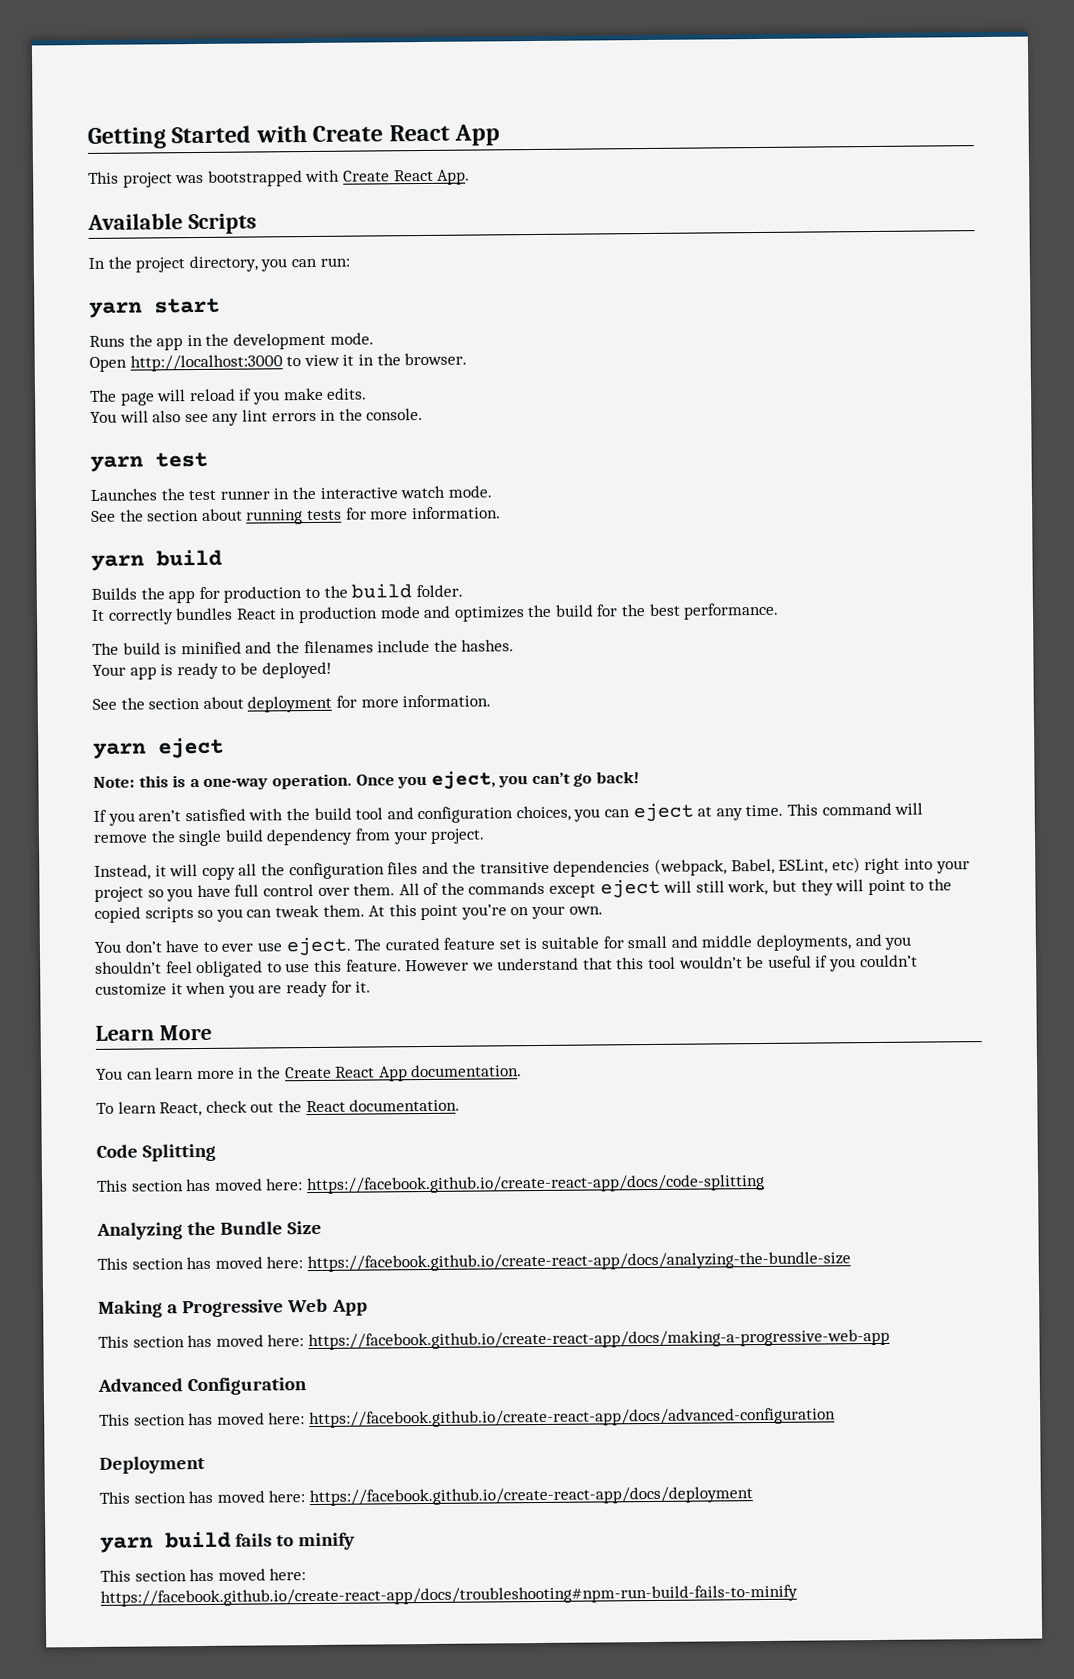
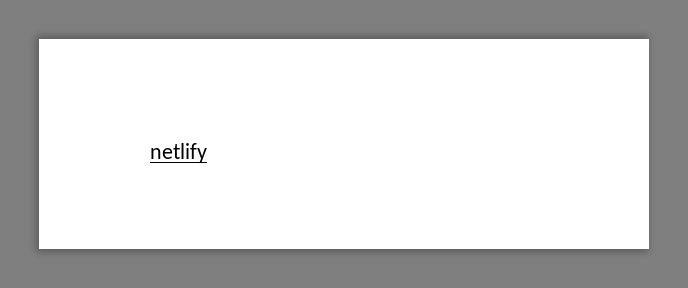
- Getting Started with Create React App
- This project was bootstrapped with Create React App.
- Available Scripts
- In the project directory, you can run:
- yarn start
- Runs the app in the development mode.
- Open http://localhost:3000 to view it in the browser.
- The page will reload if you make edits.
- You will also see any lint errors in the console.
- yarn test
- Launches the test runner in the interactive watch mode.
- See the section about running tests for more information.
- yarn build
- Builds the app for production to the build folder.
- It correctly bundles React in production mode and optimizes the build for the best performance.
- The build is minified and the filenames include the hashes.
- Your app is ready to be deployed!
- See the section about deployment for more information.
- yarn eject
- Note: this is a one-way operation. Once you eject, you can’t go back!
- If you aren’t satisfied with the build tool and configuration choices, you can eject at any time. This command will remove the single build dependency from your project.
- Instead, it will copy all the configuration files and the transitive dependencies (webpack, Babel, ESLint, etc) right into your project so you have full control over them. All of the commands except eject will still work, but they will point to the copied scripts so you can tweak them. At this point you’re on your own.
- You don’t have to ever use eject. The curated feature set is suitable for small and middle deployments, and you shouldn’t feel obligated to use this feature. However we understand that this tool wouldn’t be useful if you couldn’t customize it when you are ready for it.
- Learn More
- You can learn more in the Create React App documentation.
- To learn React, check out the React documentation.
- Code Splitting
- This section has moved here: https://facebook.github.io/create-react-app/docs/code-splitting
- Analyzing the Bundle Size
- This section has moved here: https://facebook.github.io/create-react-app/docs/analyzing-the-bundle-size
- Making a Progressive Web App
- This section has moved here: https://facebook.github.io/create-react-app/docs/making-a-progressive-web-app
- Advanced Configuration
- This section has moved here: https://facebook.github.io/create-react-app/docs/advanced-configuration
- Deployment
- This section has moved here: https://facebook.github.io/create-react-app/docs/deployment
- yarn build fails to minify
- This section has moved here: https://facebook.github.io/create-react-app/docs/troubleshooting#npm-run-build-fails-to-minify
+ netlify

